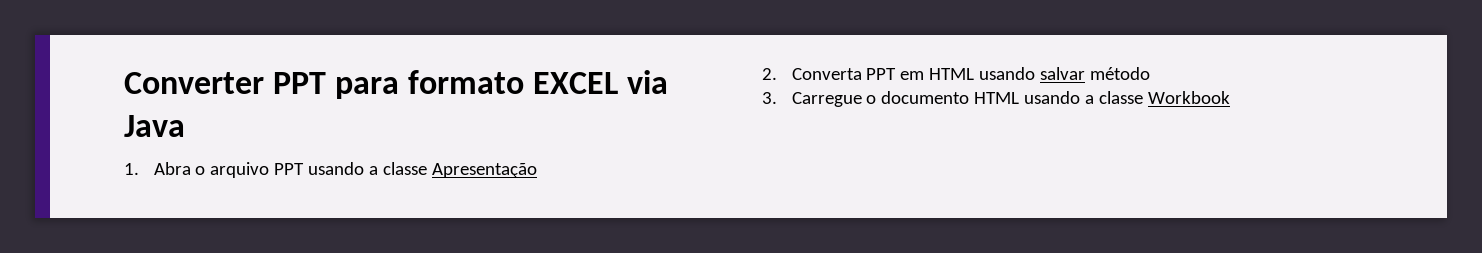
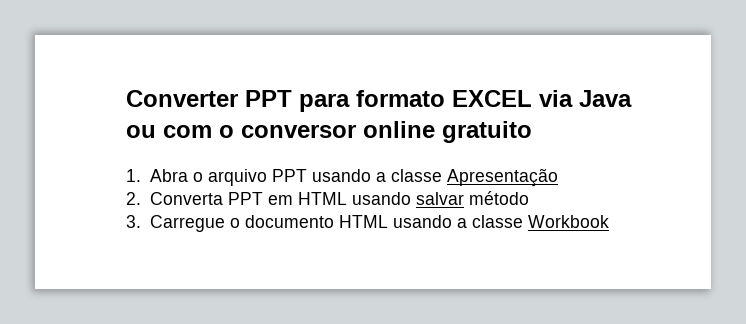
- Converter PPT para formato EXCEL via Java
+ Converter PPT para formato EXCEL via Java ou com o conversor online gratuito

